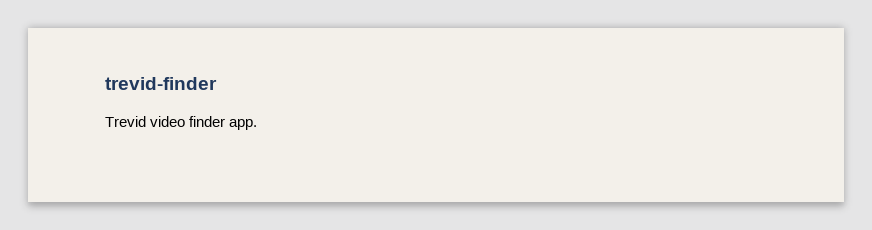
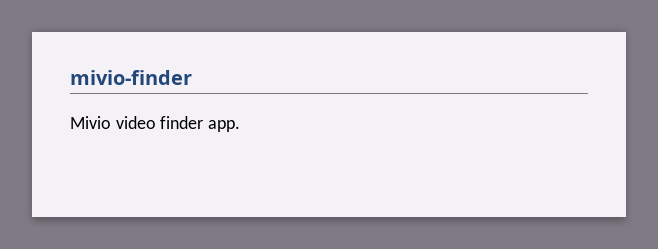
- trevid-finder
- Trevid video finder app.
+ mivio-finder
+ Mivio video finder app.

